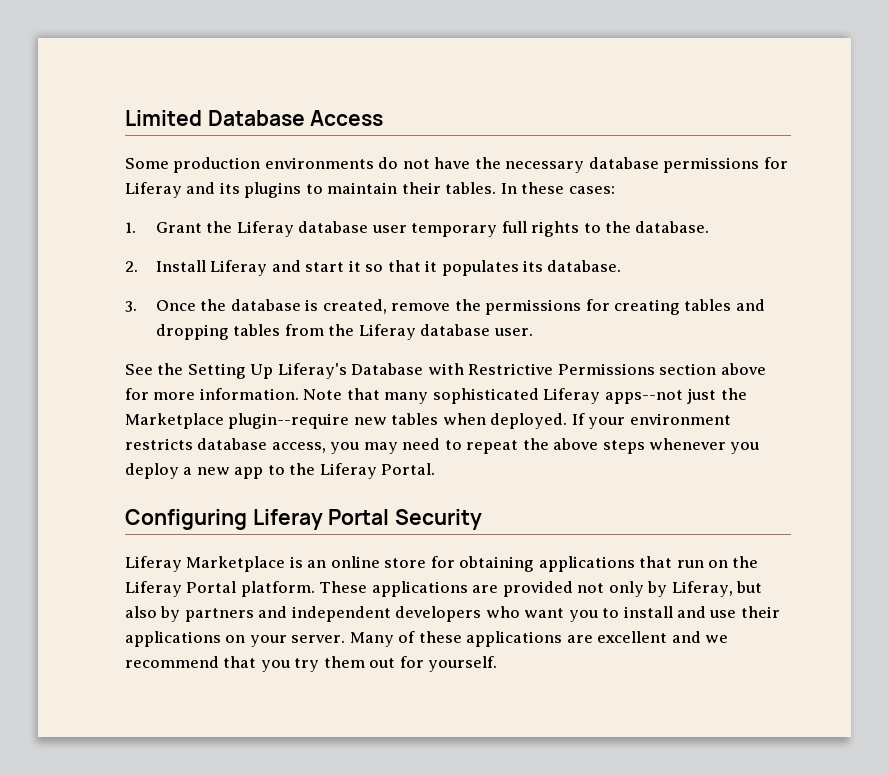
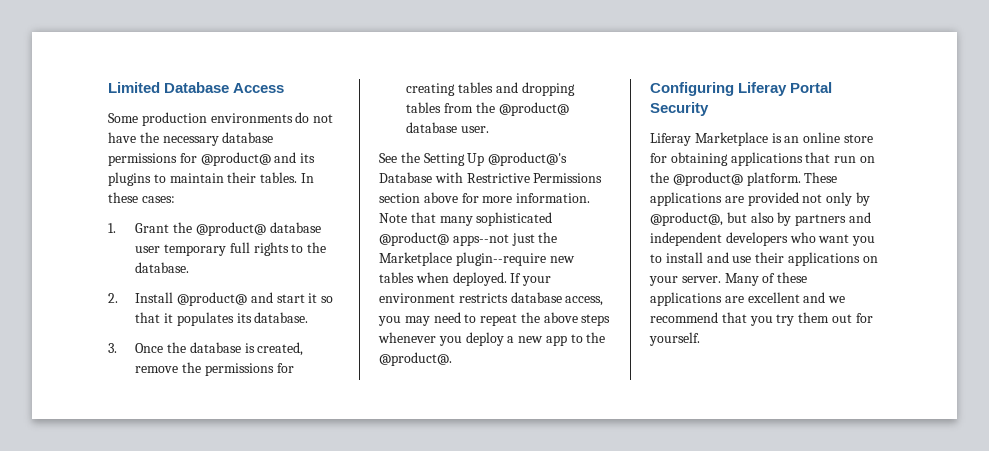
- Some production environments do not have the necessary database permissions for Liferay and its plugins to maintain their tables.
+ Some production environments do not have the necessary database permissions for @product@ and its plugins to maintain their tables.
- 1. Grant the Liferay database user temporary full rights to the database.
+ 1. Grant the @product@ database user temporary full rights to the database.
- 2. Install Liferay and start it so that it populates its database.
+ 2. Install @product@ and start it so that it populates its database.
- 3. Once the database is created, remove the permissions for creating tables and dropping tables from the Liferay database user.
+ 3. Once the database is created, remove the permissions for creating tables and dropping tables from the @product@ database user.
- See the Setting Up Liferay's Database with Restrictive Permissions section above for more information.
+ See the Setting Up @product@'s Database with Restrictive Permissions section above for more information.
- Note that many sophisticated Liferay apps--not just the Marketplace plugin--require new tables when deployed.
+ Note that many sophisticated @product@ apps--not just the Marketplace plugin--require new tables when deployed.
- If your environment restricts database access, you may need to repeat the above steps whenever you deploy a new app to the Liferay Portal.
+ If your environment restricts database access, you may need to repeat the above steps whenever you deploy a new app to the @product@.
- Liferay Marketplace is an online store for obtaining applications that run on the Liferay Portal platform.
+ Liferay Marketplace is an online store for obtaining applications that run on the @product@ platform.
- These applications are provided not only by Liferay, but also by partners and independent developers who want you to install and use their applications on your server.
+ These applications are provided not only by @product@, but also by partners and independent developers who want you to install and use their applications on your server.

